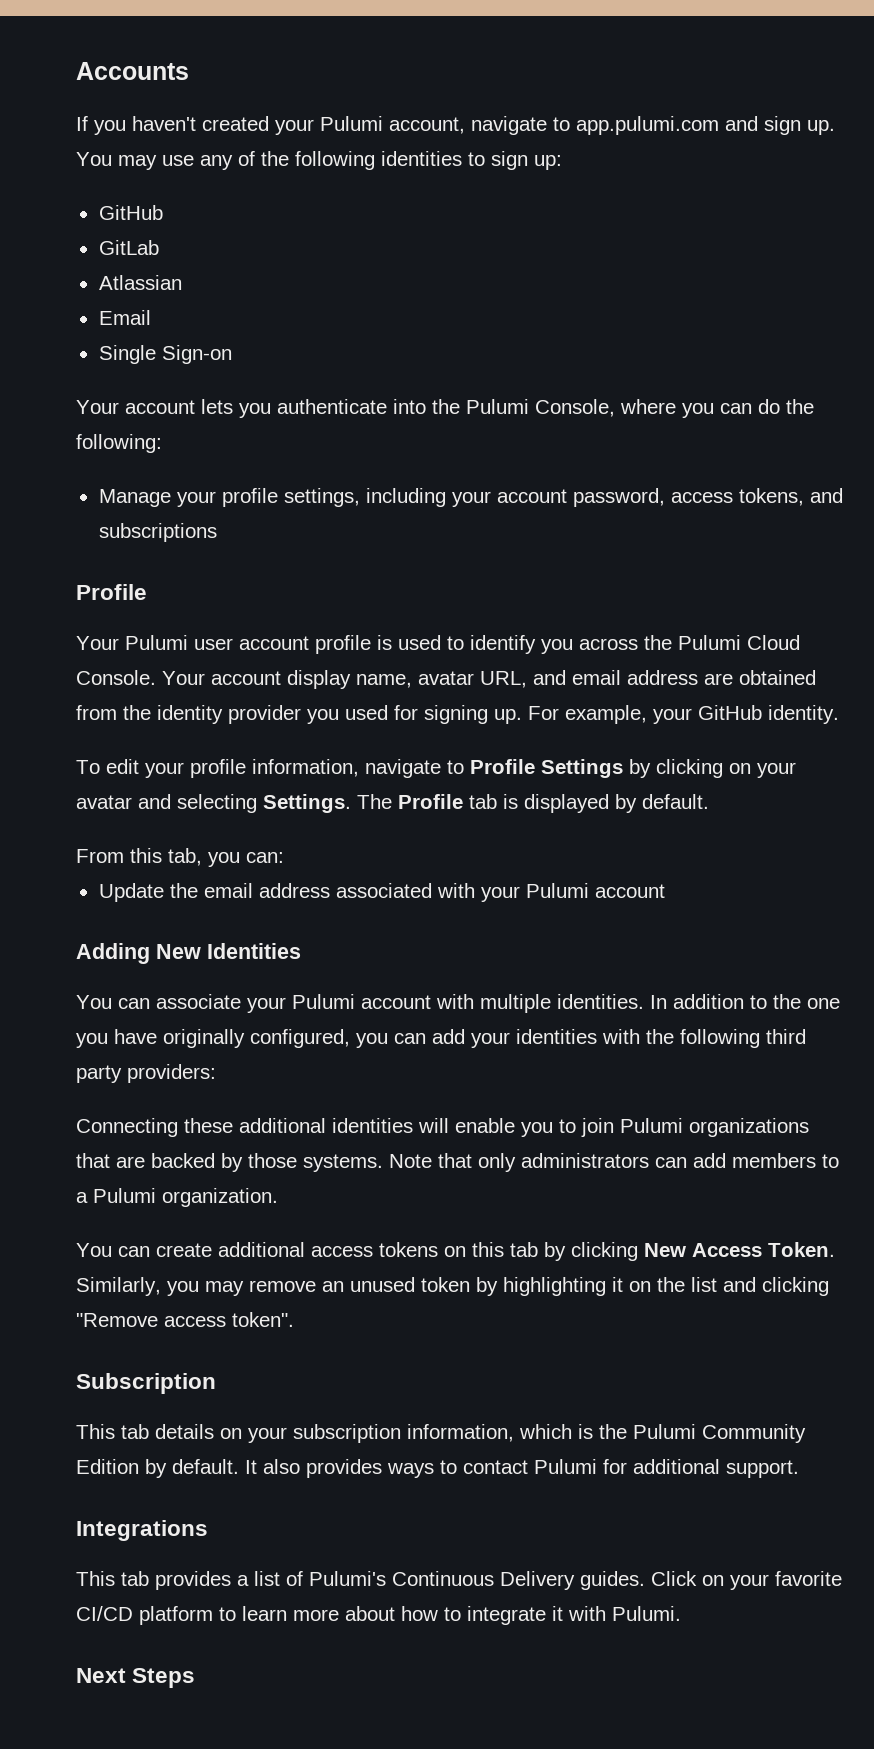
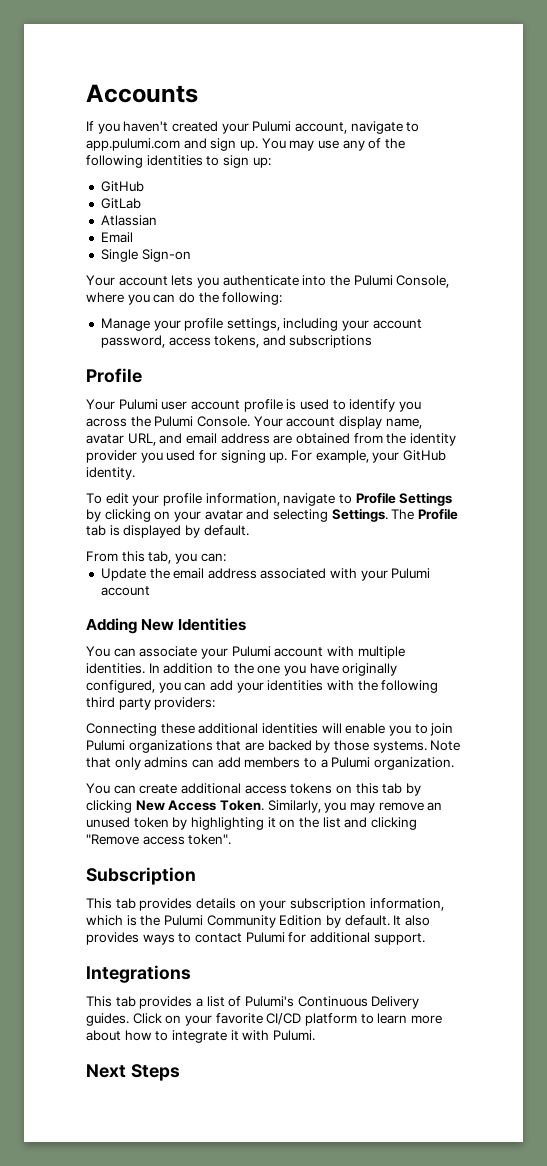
- Your Pulumi user account profile is used to identify you across the Pulumi Cloud Console.
+ Your Pulumi user account profile is used to identify you across the Pulumi Console.
- Note that only administrators can add members to a Pulumi organization.
+ Note that only admins can add members to a Pulumi organization.
- This tab details on your subscription information, which is the Pulumi Community Edition by default.
+ This tab provides details on your subscription information, which is the Pulumi Community Edition by default.

